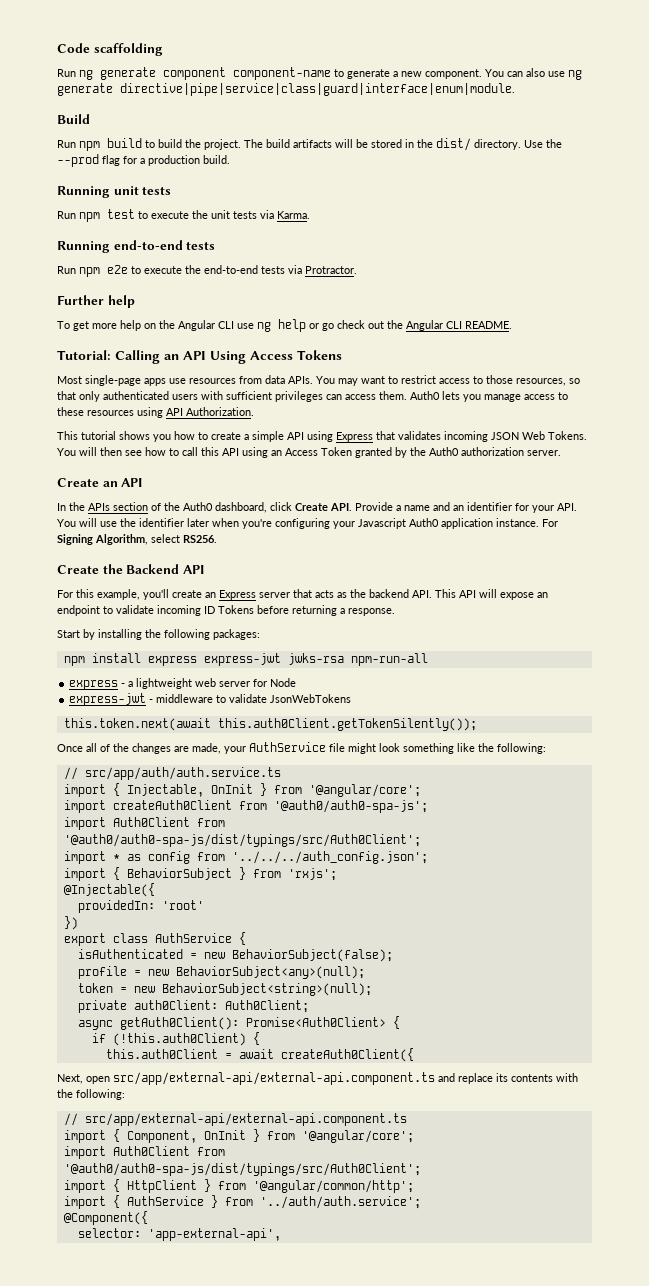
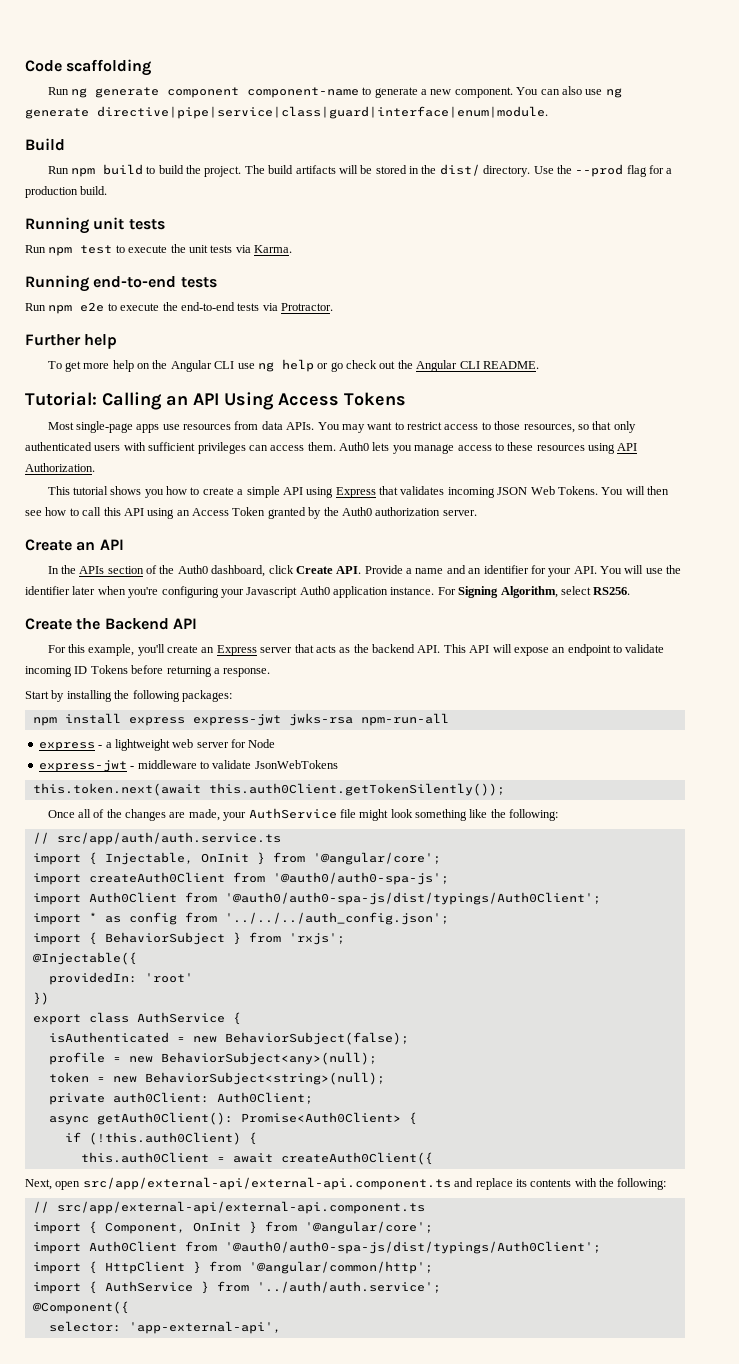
  import createAuth0Client from '@auth0/auth0-spa-js';
- import Auth0Client from '@auth0/auth0-spa-js/dist/typings/src/Auth0Client';
+ import Auth0Client from '@auth0/auth0-spa-js/dist/typings/Auth0Client';
  import { Component, OnInit } from '@angular/core';
- import Auth0Client from '@auth0/auth0-spa-js/dist/typings/src/Auth0Client';
+ import Auth0Client from '@auth0/auth0-spa-js/dist/typings/Auth0Client';

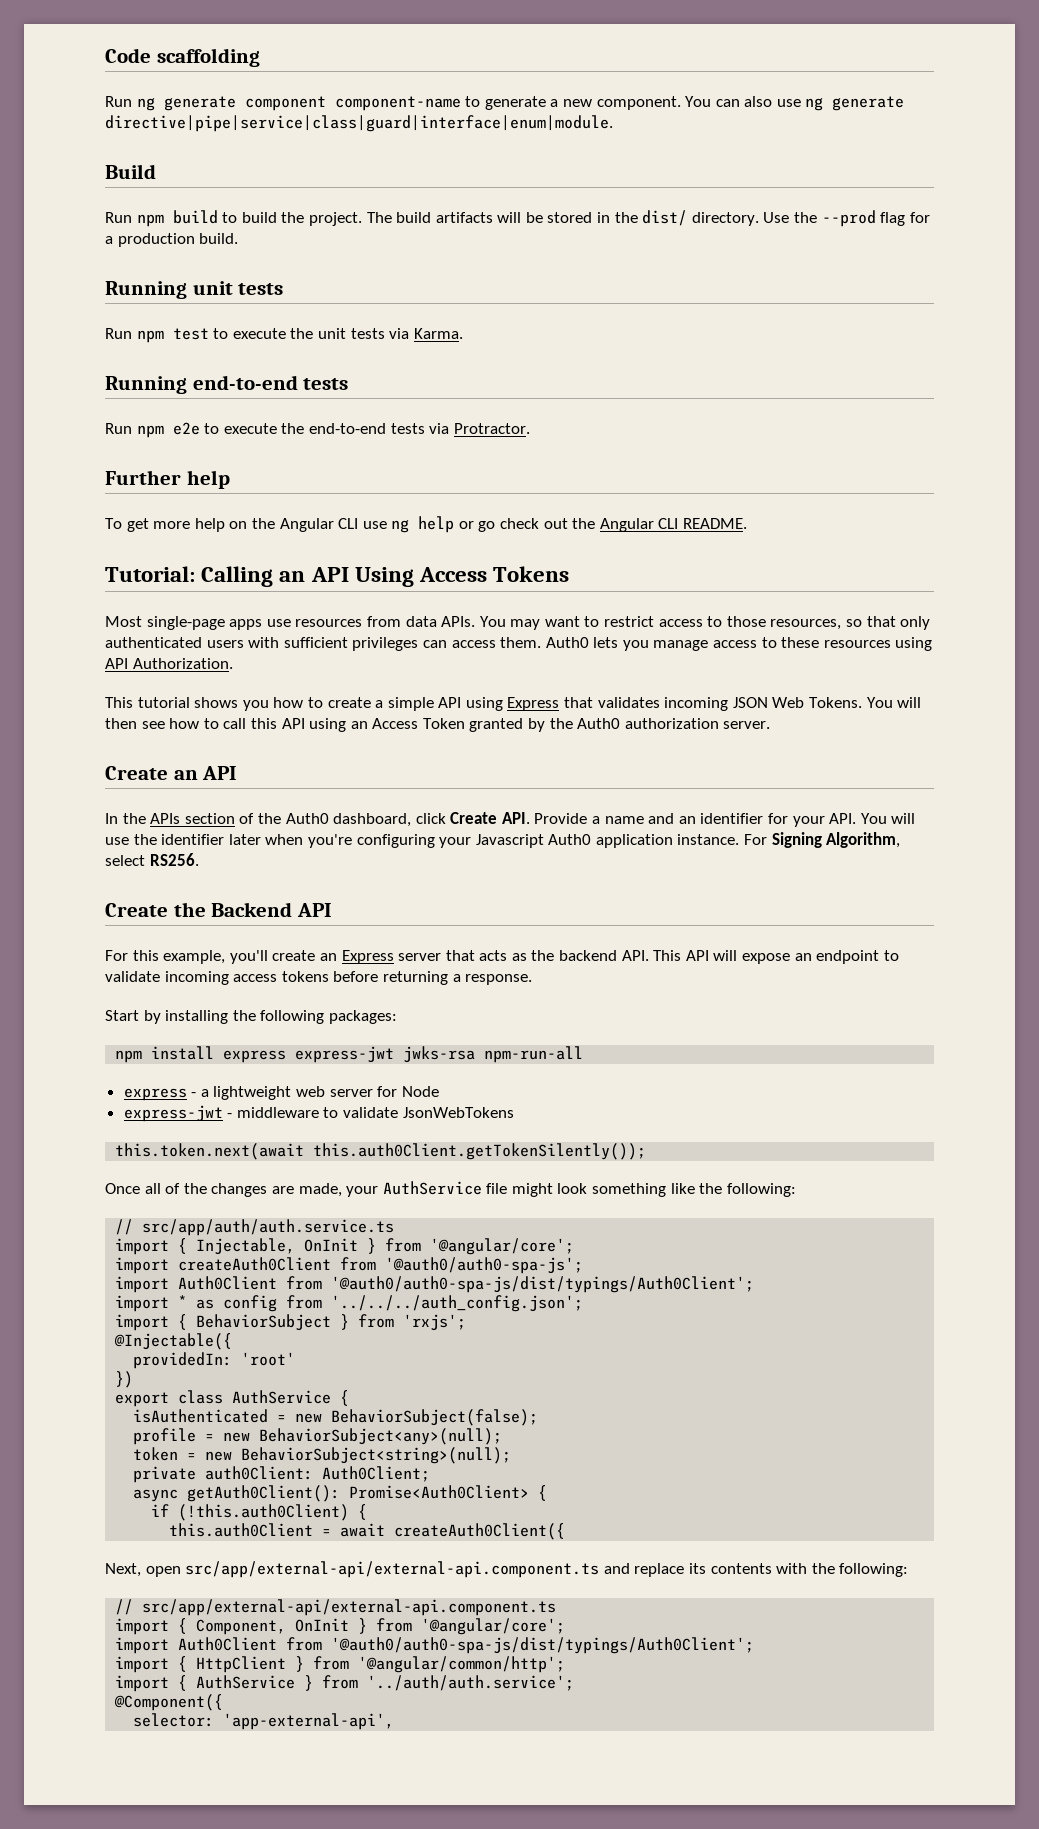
- For this example, you'll create an Express server that acts as the backend API. This API will expose an endpoint to validate incoming ID Tokens before returning a response.
+ For this example, you'll create an Express server that acts as the backend API. This API will expose an endpoint to validate incoming access tokens before returning a response.

